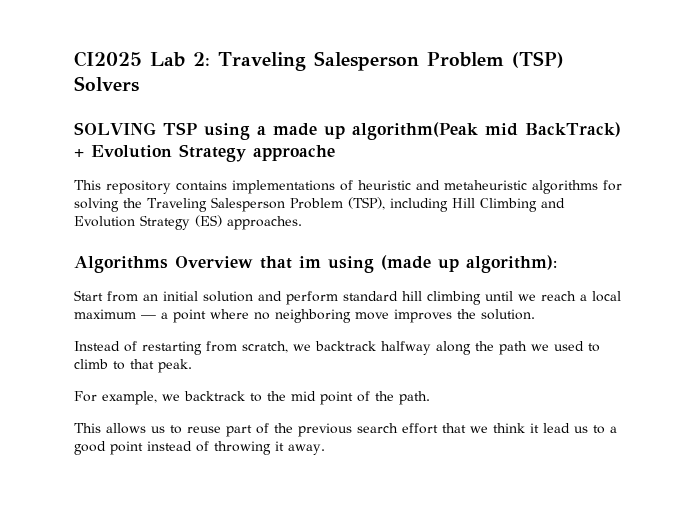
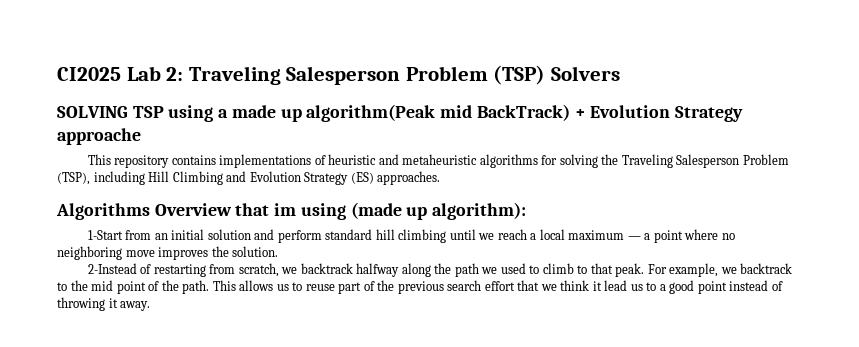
- Start from an initial solution and perform standard hill climbing until we reach a local maximum — a point where no neighboring move improves the solution.
+ 1-Start from an initial solution and perform standard hill climbing until we reach a local maximum — a point where no neighboring move improves the solution.
- Instead of restarting from scratch, we backtrack halfway along the path we used to climb to that peak.
- For example, we backtrack to the mid point of the path.
- This allows us to reuse part of the previous search effort that we think it lead us to a good point instead of throwing it away.
+ 2-Instead of restarting from scratch, we backtrack halfway along the path we used to climb to that peak. For example, we backtrack to the mid point of the path. This allows us to reuse part of the previous search effort that we think it lead us to a good point instead of throwing it away.

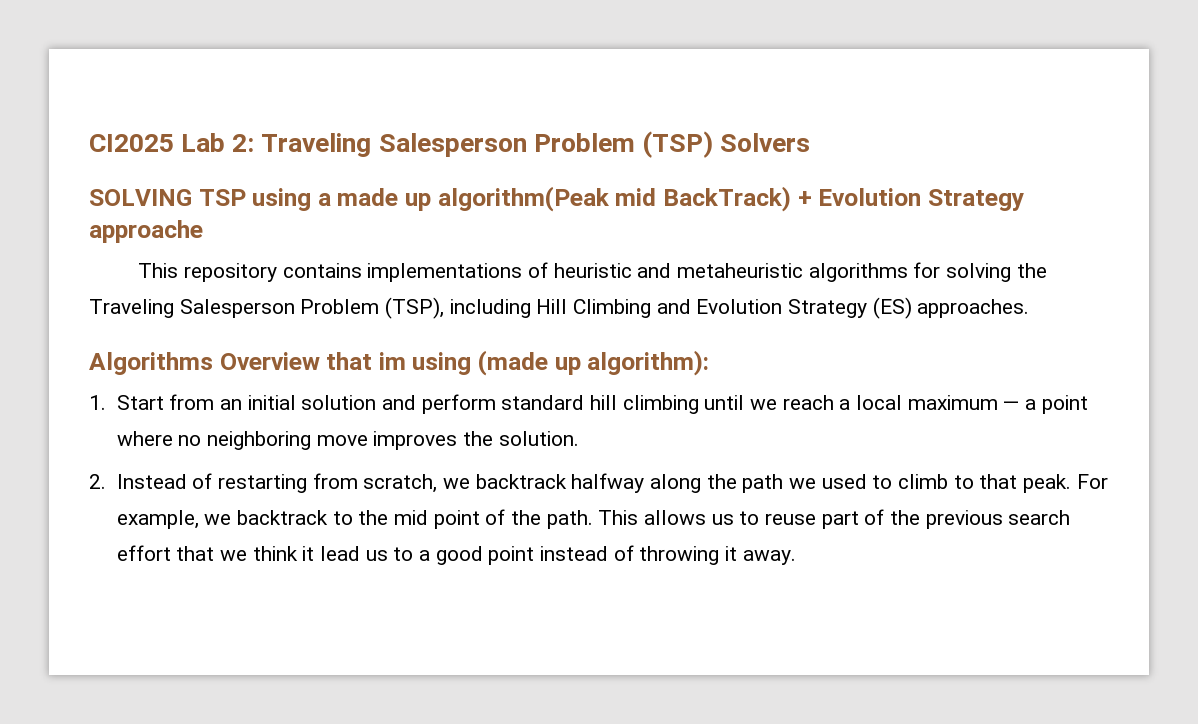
- 1-Start from an initial solution and perform standard hill climbing until we reach a local maximum — a point where no neighboring move improves the solution.
+ 1. Start from an initial solution and perform standard hill climbing until we reach a local maximum — a point where no neighboring move improves the solution.
- 2-Instead of restarting from scratch, we backtrack halfway along the path we used to climb to that peak.
+ 2. Instead of restarting from scratch, we backtrack halfway along the path we used to climb to that peak.

